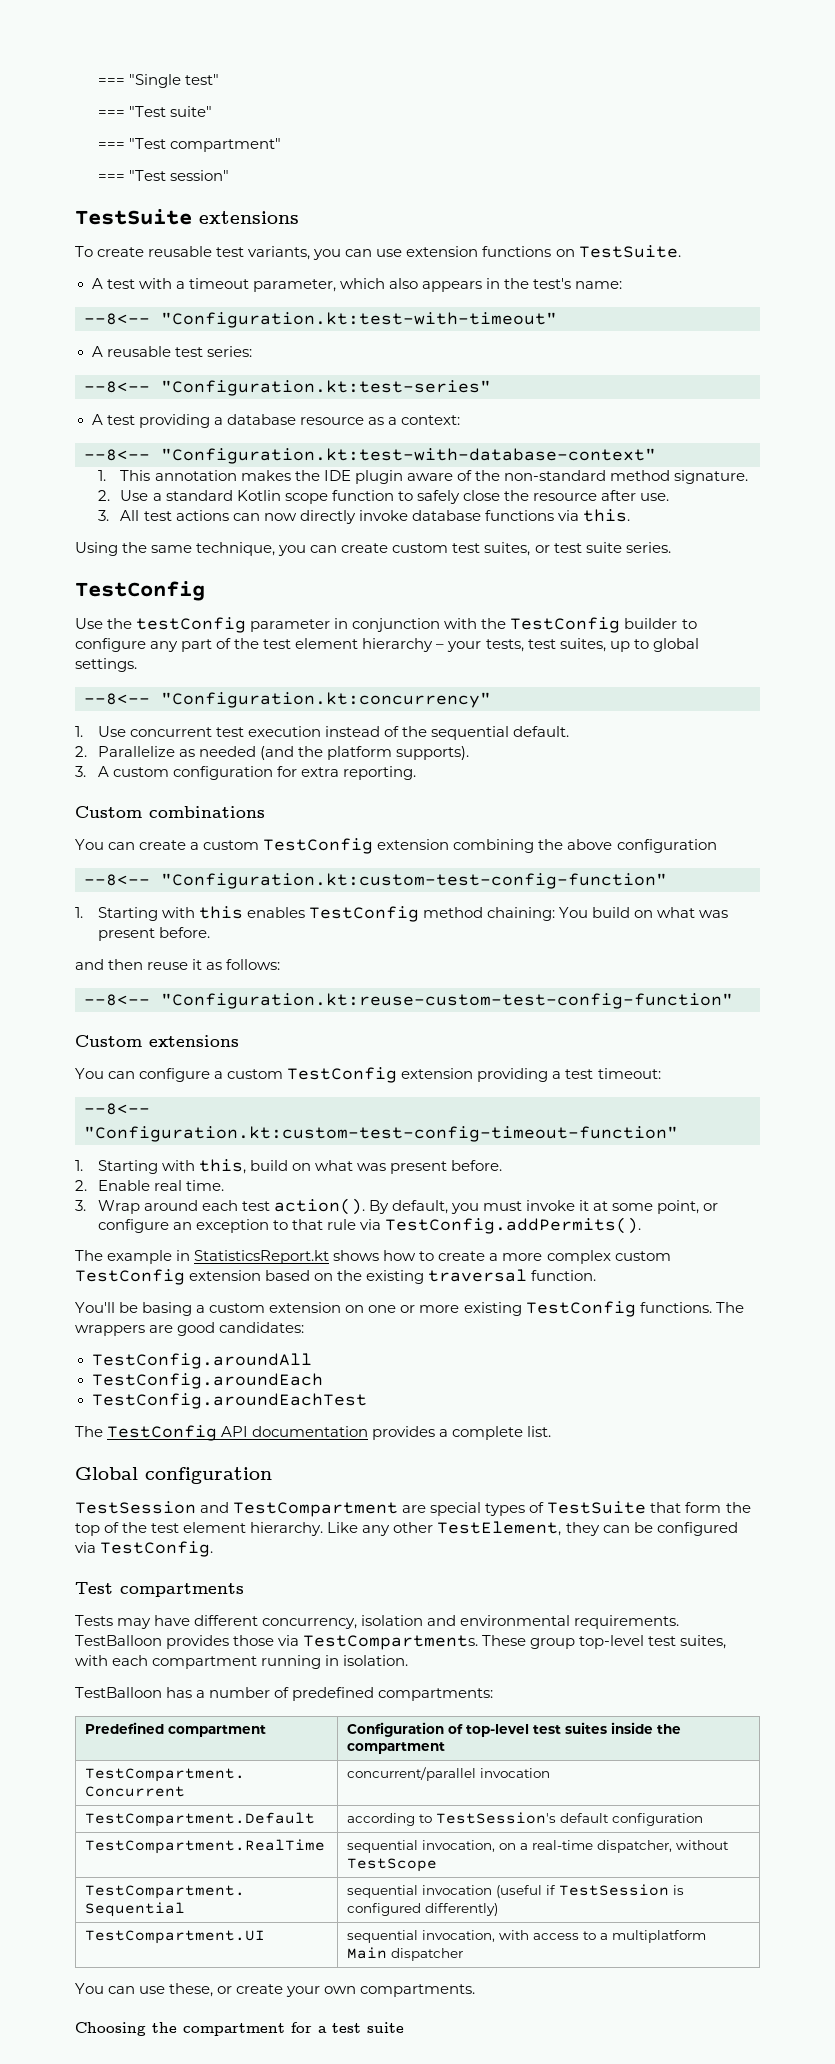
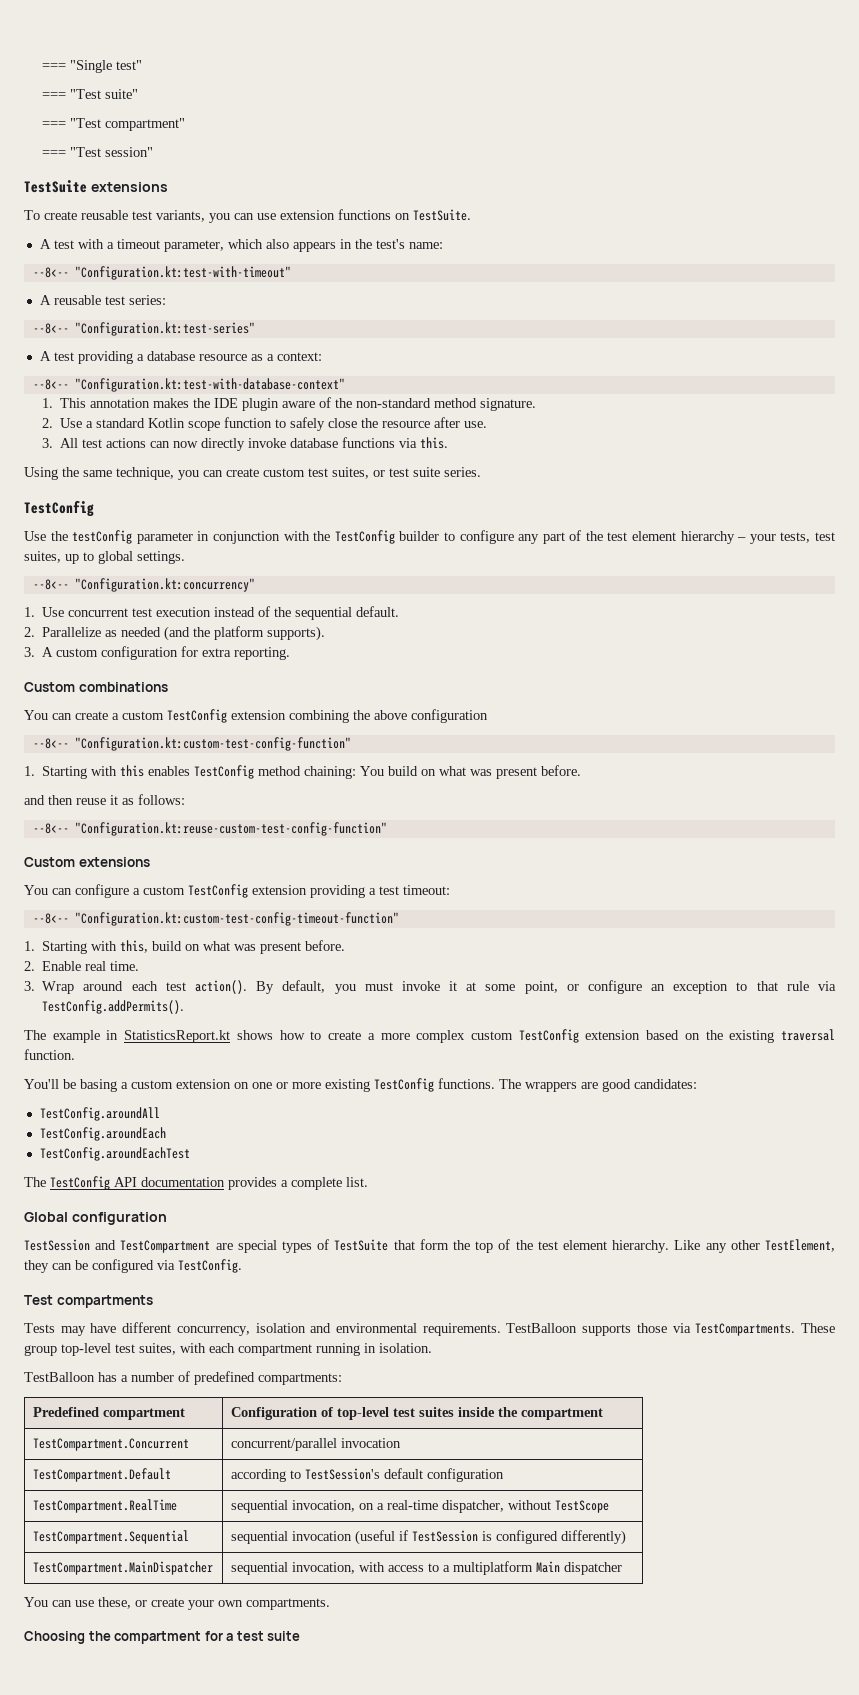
- TestBalloon provides those via TestCompartments.
+ TestBalloon supports those via TestCompartments.
- TestCompartment.UI | sequential invocation, with access to a multiplatform Main dispatcher
+ TestCompartment.MainDispatcher | sequential invocation, with access to a multiplatform Main dispatcher

